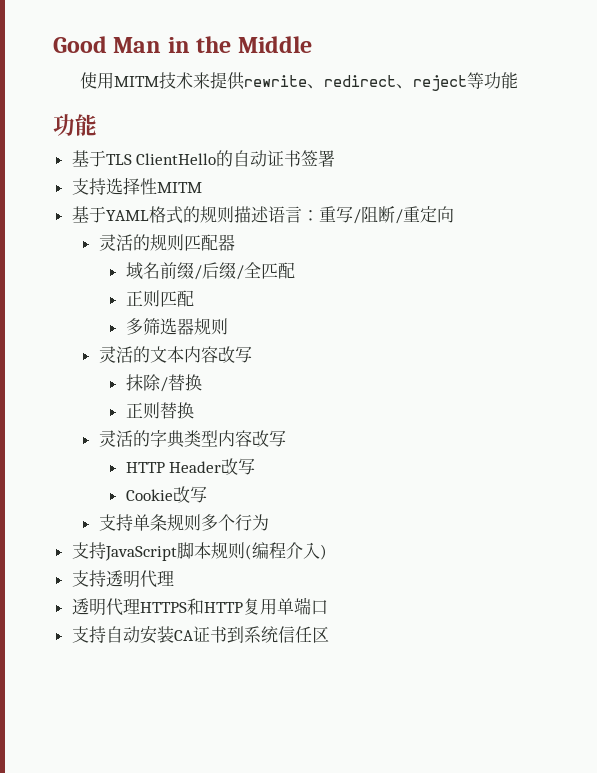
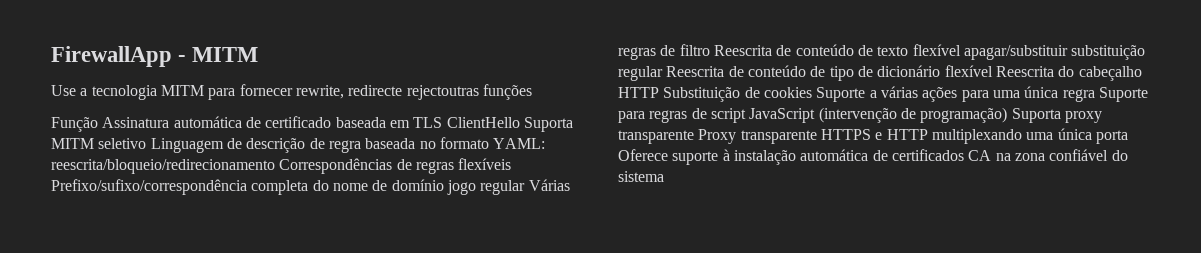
- Good Man in the Middle
- 使用MITM技术来提供rewrite、redirect、reject等功能
- 功能
- 基于TLS ClientHello的自动证书签署
- 支持选择性MITM
- 基于YAML格式的规则描述语言：重写/阻断/重定向
- 灵活的规则匹配器
- 域名前缀/后缀/全匹配
- 正则匹配
- 多筛选器规则
- 灵活的文本内容改写
- 抹除/替换
- 正则替换
- 灵活的字典类型内容改写
- HTTP Header改写
- Cookie改写
- 支持单条规则多个行为
- 支持JavaScript脚本规则(编程介入)
- 支持透明代理
- 透明代理HTTPS和HTTP复用单端口
- 支持自动安装CA证书到系统信任区
+ FirewallApp - MITM
+ Use a tecnologia MITM para fornecer rewrite, redirecte rejectoutras funções
+ Função Assinatura automática de certificado baseada em TLS ClientHello Suporta MITM seletivo Linguagem de descrição de regra baseada no formato YAML: reescrita/bloqueio/redirecionamento Correspondências de regras flexíveis Prefixo/sufixo/correspondência completa do nome de domínio jogo regular Várias regras de filtro Reescrita de conteúdo de texto flexível apagar/substituir substituição regular Reescrita de conteúdo de tipo de dicionário flexível Reescrita do cabeçalho HTTP Substituição de cookies Suporte a várias ações para uma única regra Suporte para regras de script JavaScript (intervenção de programação) Suporta proxy transparente Proxy transparente HTTPS e HTTP multiplexando uma única porta Oferece suporte à instalação automática de certificados CA na zona confiável do sistema

